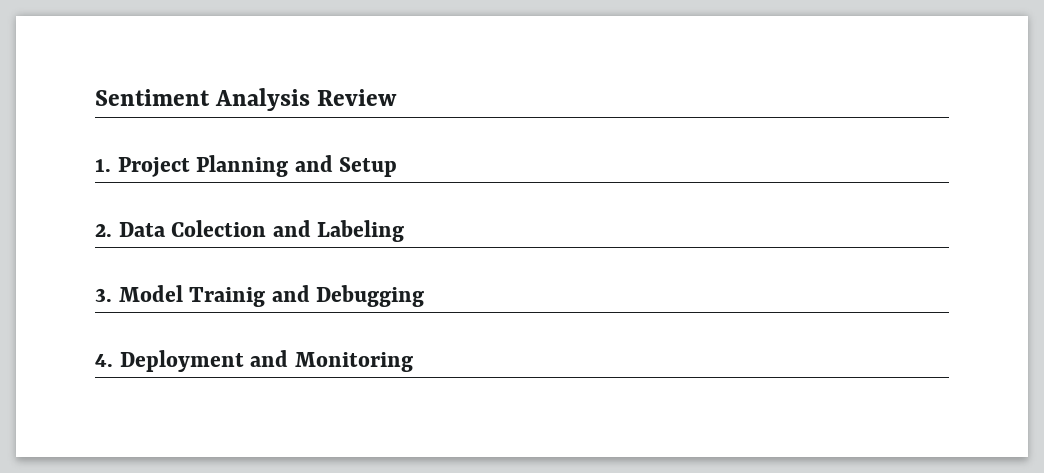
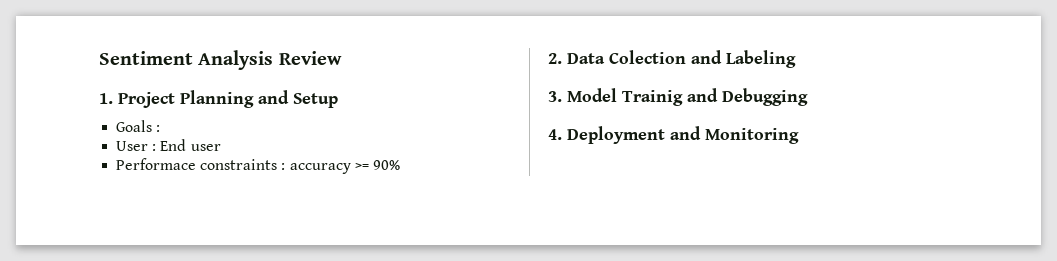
+ Goals :
+ User : End user
+ Performace constraints : accuracy >= 90%

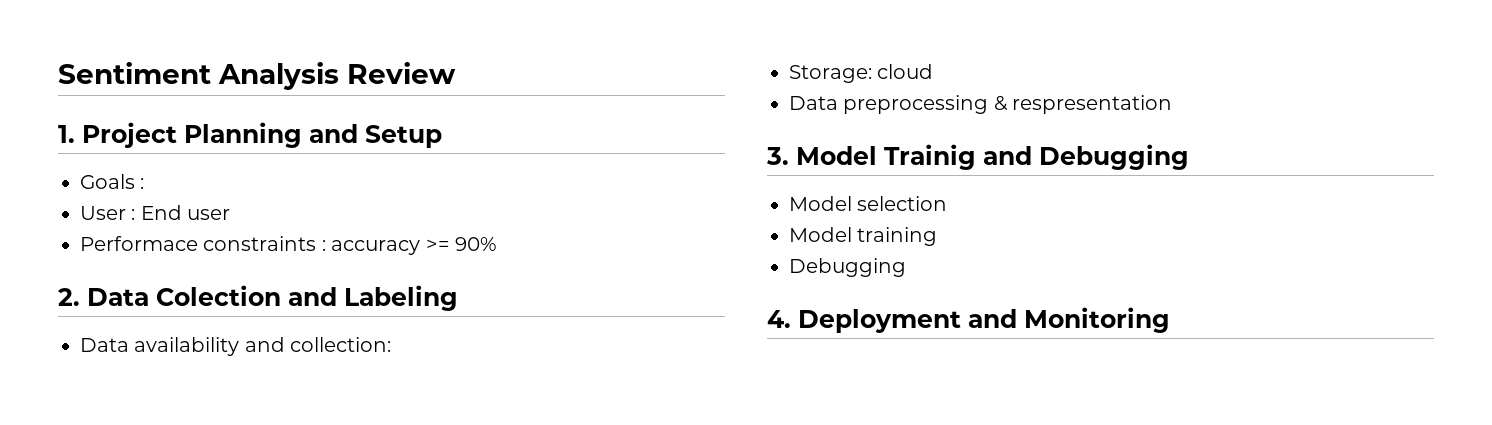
+ Data availability and collection:
+ Storage: cloud
+ Data preprocessing & respresentation
+ Model selection
+ Model training
+ Debugging

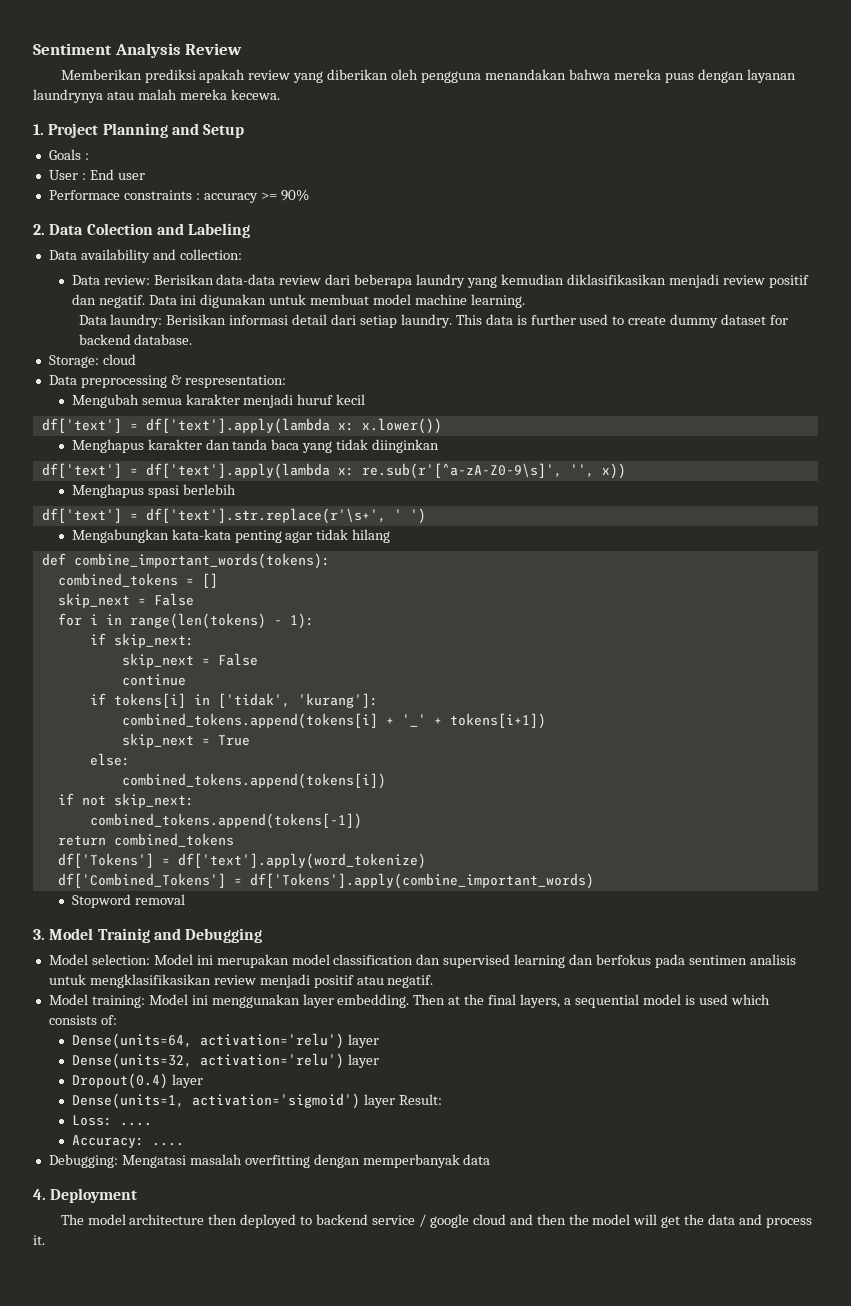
+ Memberikan prediksi apakah review yang diberikan oleh pengguna menandakan bahwa mereka puas dengan layanan laundrynya atau malah mereka kecewa.
+ Data review: Berisikan data-data review dari beberapa laundry yang kemudian diklasifikasikan menjadi review positif dan negatif. Data ini digunakan untuk membuat model machine learning.
+ Data laundry: Berisikan informasi detail dari setiap laundry. This data is further used to create dummy dataset for backend database.
- Data preprocessing & respresentation
+ Data preprocessing & respresentation:
+ Mengubah semua karakter menjadi huruf kecil
+ df['text'] = df['text'].apply(lambda x: x.lower())
+ Menghapus karakter dan tanda baca yang tidak diinginkan
+ df['text'] = df['text'].apply(lambda x: re.sub(r'[^a-zA-Z0-9\s]', '', x))
+ Menghapus spasi berlebih
+ df['text'] = df['text'].str.replace(r'\s+', ' ')
+ Mengabungkan kata-kata penting agar tidak hilang
+ def combine_important_words(tokens):
+ combined_tokens = []
+ skip_next = False
+ for i in range(len(tokens) - 1):
+ if skip_next:
+ skip_next = False
+ continue
+ if tokens[i] in ['tidak', 'kurang']:
+ combined_tokens.append(tokens[i] + '_' + tokens[i+1])
+ skip_next = True
+ else:
+ combined_tokens.append(tokens[i])
+ if not skip_next:
+ combined_tokens.append(tokens[-1])
+ return combined_tokens
+ df['Tokens'] = df['text'].apply(word_tokenize)
+ df['Combined_Tokens'] = df['Tokens'].apply(combine_important_words)
+ Stopword removal
- Model selection
- Model training
- Debugging
- 4. Deployment and Monitoring
+ Model selection: Model ini merupakan model classification dan supervised learning dan berfokus pada sentimen analisis untuk mengklasifikasikan review menjadi positif atau negatif.
+ Model training: Model ini menggunakan layer embedding. Then at the final layers, a sequential model is used which consists of:
+ Dense(units=64, activation='relu') layer
+ Dense(units=32, activation='relu') layer
+ Dropout(0.4) layer
+ Dense(units=1, activation='sigmoid') layer Result:
+ Loss: ....
+ Accuracy: ....
+ Debugging: Mengatasi masalah overfitting dengan memperbanyak data
+ 4. Deployment
+ The model architecture then deployed to backend service / google cloud and then the model will get the data and process it.

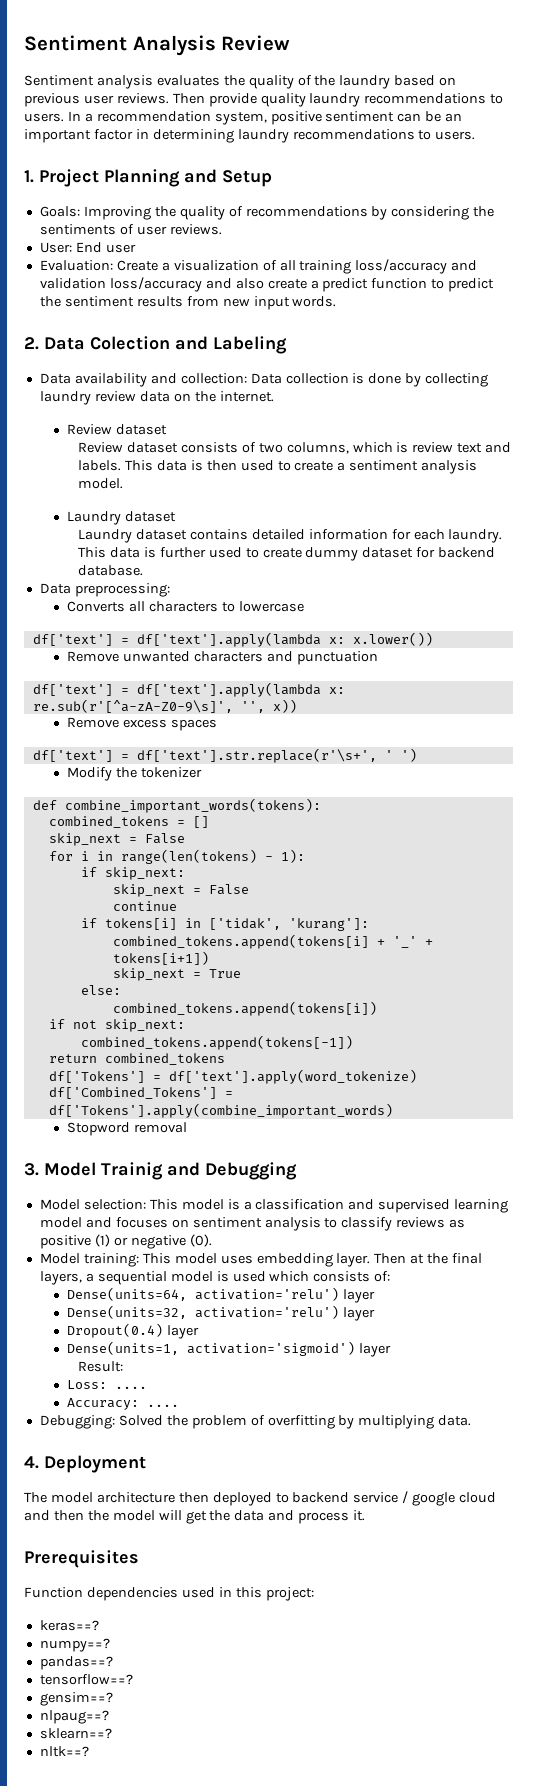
- Memberikan prediksi apakah review yang diberikan oleh pengguna menandakan bahwa mereka puas dengan layanan laundrynya atau malah mereka kecewa.
+ Sentiment analysis evaluates the quality of the laundry based on previous user reviews. Then provide quality laundry recommendations to users. In a recommendation system, positive sentiment can be an important factor in determining laundry recommendations to users.
- Goals :
- User : End user
- Performace constraints : accuracy >= 90%
+ Goals: Improving the quality of recommendations by considering the sentiments of user reviews.
+ User: End user
+ Evaluation: Create a visualization of all training loss/accuracy and validation loss/accuracy and also create a predict function to predict the sentiment results from new input words.
- Data availability and collection:
- Data review: Berisikan data-data review dari beberapa laundry yang kemudian diklasifikasikan menjadi review positif dan negatif. Data ini digunakan untuk membuat model machine learning.
- Data laundry: Berisikan informasi detail dari setiap laundry.
+ Data availability and collection: Data collection is done by collecting laundry review data on the internet.
+ Review dataset
+ Review dataset consists of two columns, which is review text and labels. This data is then used to create a sentiment analysis model.
+ Laundry dataset
+ Laundry dataset contains detailed information for each laundry.
- Storage: cloud
- Data preprocessing & respresentation:
- Mengubah semua karakter menjadi huruf kecil
+ Data preprocessing:
+ Converts all characters to lowercase
- Menghapus karakter dan tanda baca yang tidak diinginkan
+ Remove unwanted characters and punctuation
- Menghapus spasi berlebih
+ Remove excess spaces
- Mengabungkan kata-kata penting agar tidak hilang
+ Modify the tokenizer
- Model selection: Model ini merupakan model classification dan supervised learning dan berfokus pada sentimen analisis untuk mengklasifikasikan review menjadi positif atau negatif.
- Model training: Model ini menggunakan layer embedding.
+ Model selection: This model is a classification and supervised learning model and focuses on sentiment analysis to classify reviews as positive (1) or negative (0).
+ Model training: This model uses embedding layer.
- Dense(units=1, activation='sigmoid') layer Result:
+ Dense(units=1, activation='sigmoid') layer
+ Result:
- Debugging: Mengatasi masalah overfitting dengan memperbanyak data
+ Debugging: Solved the problem of overfitting by multiplying data.
+ Prerequisites
+ Function dependencies used in this project:
+ keras==?
+ numpy==?
+ pandas==?
+ tensorflow==?
+ gensim==?
+ nlpaug==?
+ sklearn==?
+ nltk==?

